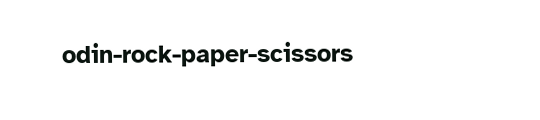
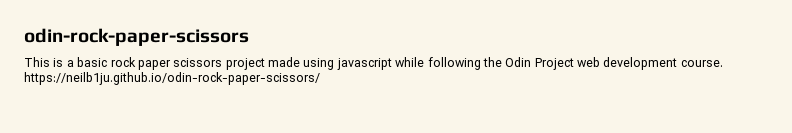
+ This is a basic rock paper scissors project made using javascript while following the Odin Project web development course. https://neilb1ju.github.io/odin-rock-paper-scissors/

